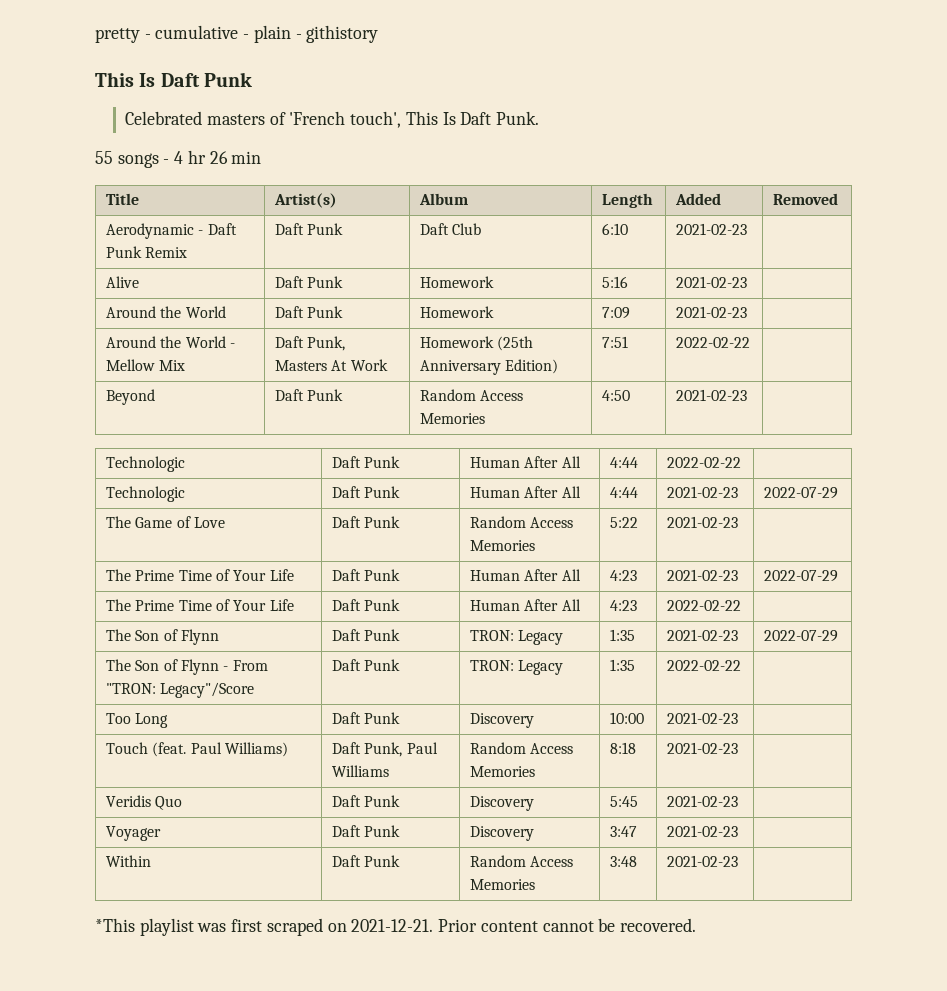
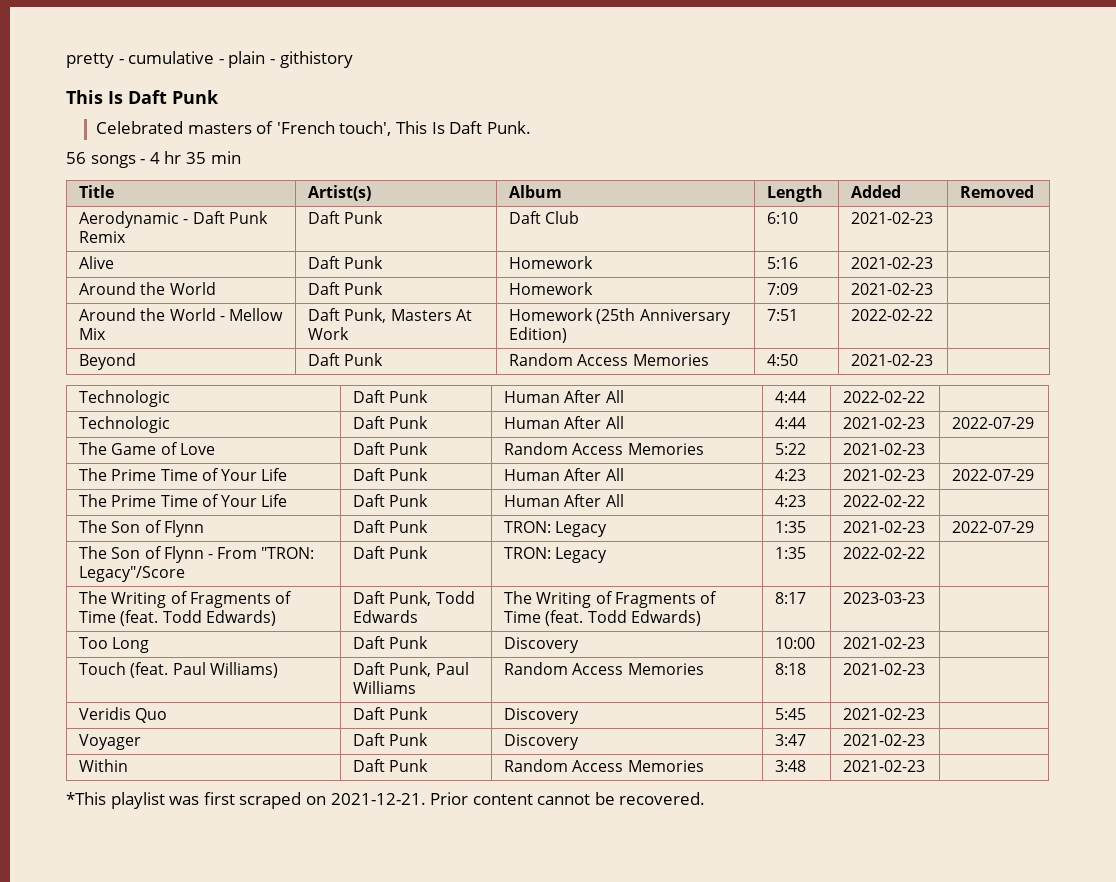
- 55 songs - 4 hr 26 min
+ 56 songs - 4 hr 35 min
+ The Writing of Fragments of Time (feat. Todd Edwards) | Daft Punk, Todd Edwards | The Writing of Fragments of Time (feat. Todd Edwards) | 8:17 | 2023-03-23 |

